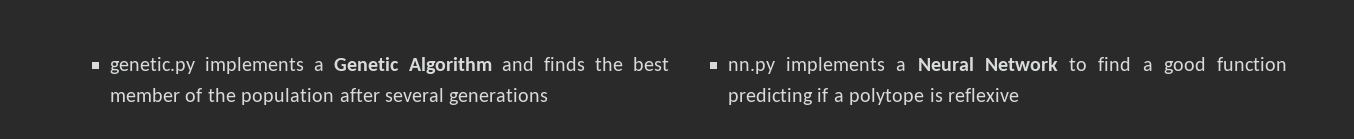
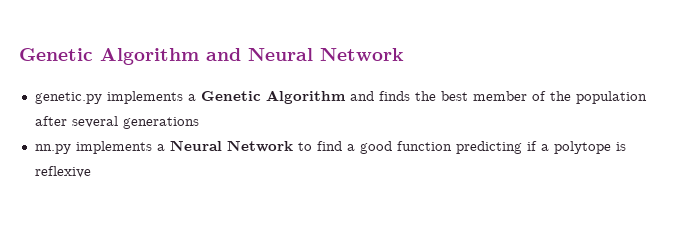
+ Genetic Algorithm and Neural Network

